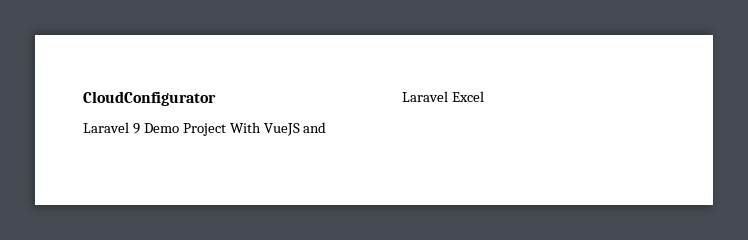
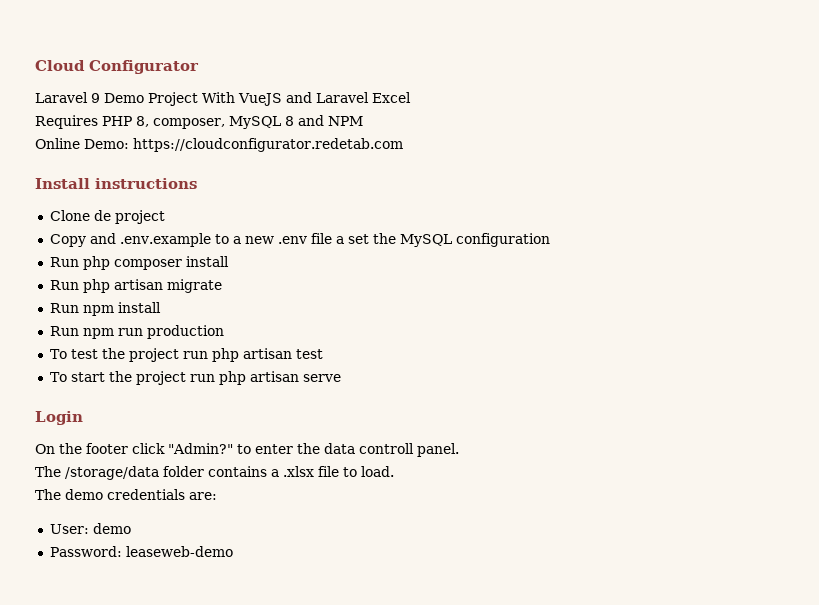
- CloudConfigurator
+ Cloud Configurator
+ Requires PHP 8, composer, MySQL 8 and NPM
+ Online Demo: https://cloudconfigurator.redetab.com
+ Install instructions
+ Clone de project
+ Copy and .env.example to a new .env file a set the MySQL configuration
+ Run php composer install
+ Run php artisan migrate
+ Run npm install
+ Run npm run production
+ To test the project run php artisan test
+ To start the project run php artisan serve
+ Login
+ On the footer click "Admin?" to enter the data controll panel.
+ The /storage/data folder contains a .xlsx file to load.
+ The demo credentials are:
+ User: demo
+ Password: leaseweb-demo

